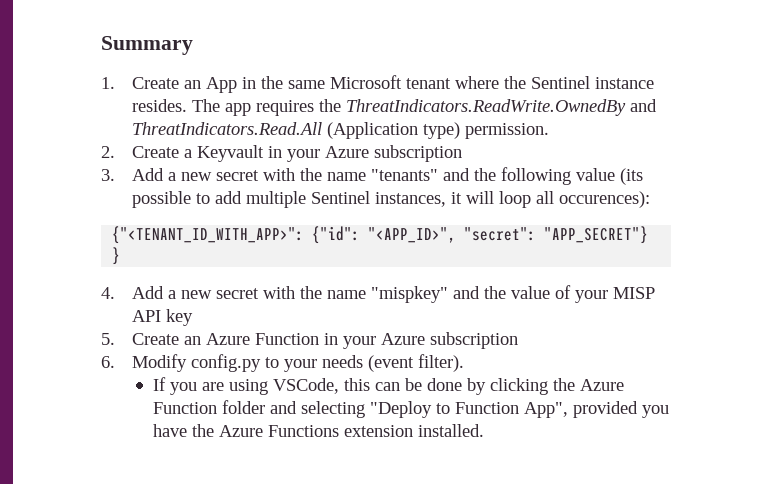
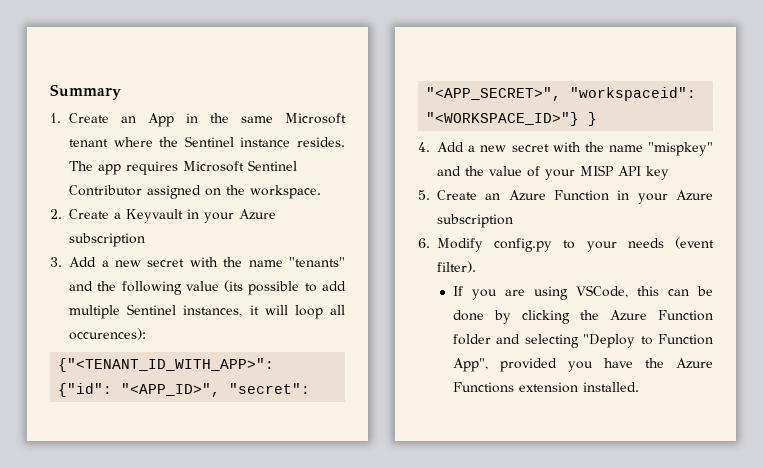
- The app requires the ThreatIndicators.ReadWrite.OwnedBy and ThreatIndicators.Read.All (Application type) permission.
+ The app requires Microsoft Sentinel Contributor assigned on the workspace.
- {"<TENANT_ID_WITH_APP>": {"id": "<APP_ID>", "secret": "APP_SECRET"} }
+ {"<TENANT_ID_WITH_APP>": {"id": "<APP_ID>", "secret": "<APP_SECRET>", "workspaceid": "<WORKSPACE_ID>"} }

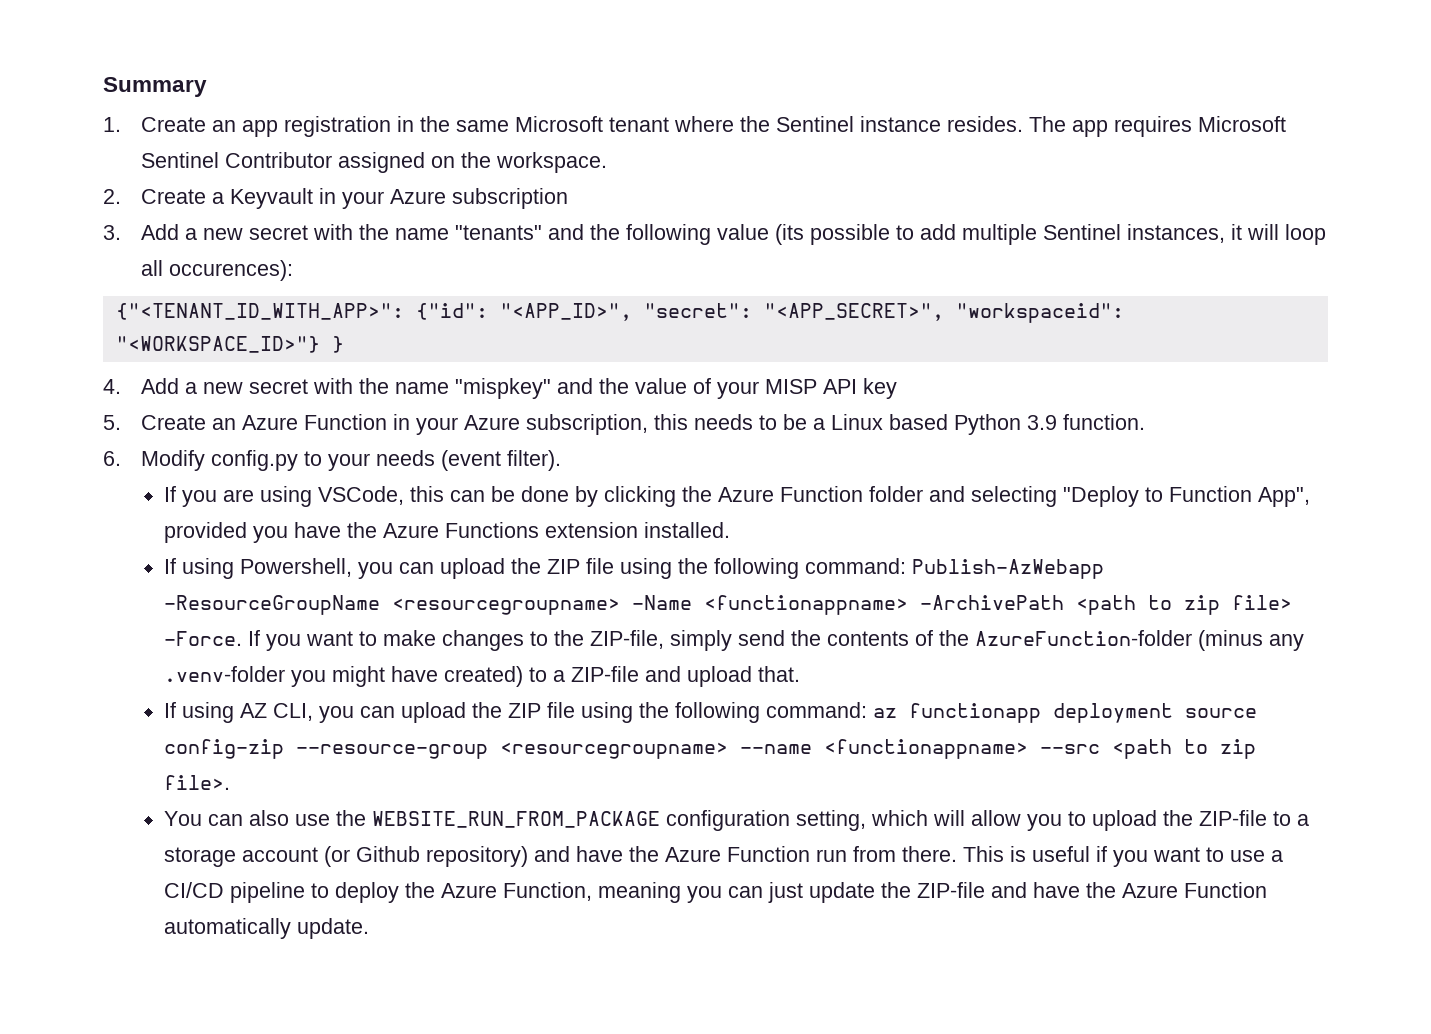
- 1. Create an App in the same Microsoft tenant where the Sentinel instance resides.
+ 1. Create an app registration in the same Microsoft tenant where the Sentinel instance resides.
- 5. Create an Azure Function in your Azure subscription
+ 5. Create an Azure Function in your Azure subscription, this needs to be a Linux based Python 3.9 function.
+ If using Powershell, you can upload the ZIP file using the following command: Publish-AzWebapp -ResourceGroupName <resourcegroupname> -Name <functionappname> -ArchivePath <path to zip file> -Force. If you want to make changes to the ZIP-file, simply send the contents of the AzureFunction-folder (minus any .venv-folder you might have created) to a ZIP-file and upload that.
+ If using AZ CLI, you can upload the ZIP file using the following command: az functionapp deployment source config-zip --resource-group <resourcegroupname> --name <functionappname> --src <path to zip file>.
+ You can also use the WEBSITE_RUN_FROM_PACKAGE configuration setting, which will allow you to upload the ZIP-file to a storage account (or Github repository) and have the Azure Function run from there. This is useful if you want to use a CI/CD pipeline to deploy the Azure Function, meaning you can just update the ZIP-file and have the Azure Function automatically update.

